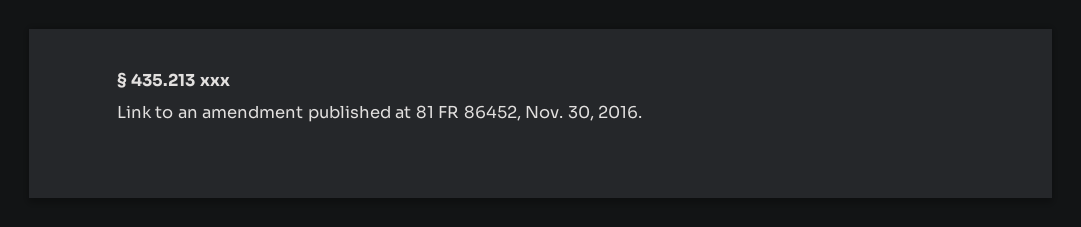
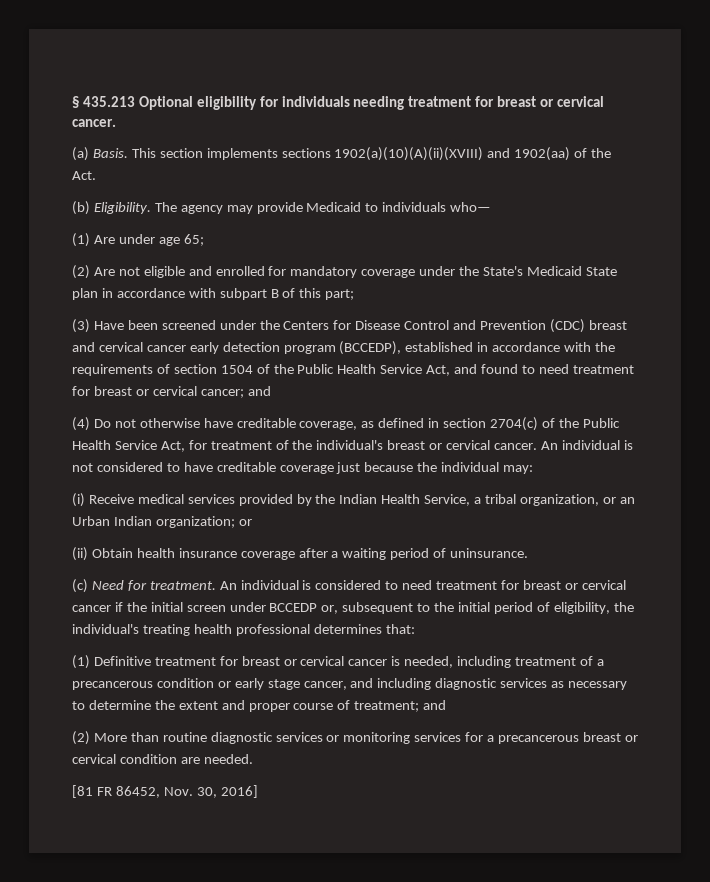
- § 435.213 xxx
- Link to an amendment published at 81 FR 86452, Nov. 30, 2016.
+ § 435.213 Optional eligibility for individuals needing treatment for breast or cervical cancer.
+ (a) Basis. This section implements sections 1902(a)(10)(A)(ii)(XVIII) and 1902(aa) of the Act.
+ (b) Eligibility. The agency may provide Medicaid to individuals who—
+ (1) Are under age 65;
+ (2) Are not eligible and enrolled for mandatory coverage under the State's Medicaid State plan in accordance with subpart B of this part;
+ (3) Have been screened under the Centers for Disease Control and Prevention (CDC) breast and cervical cancer early detection program (BCCEDP), established in accordance with the requirements of section 1504 of the Public Health Service Act, and found to need treatment for breast or cervical cancer; and
+ (4) Do not otherwise have creditable coverage, as defined in section 2704(c) of the Public Health Service Act, for treatment of the individual's breast or cervical cancer. An individual is not considered to have creditable coverage just because the individual may:
+ (i) Receive medical services provided by the Indian Health Service, a tribal organization, or an Urban Indian organization; or
+ (ii) Obtain health insurance coverage after a waiting period of uninsurance.
+ (c) Need for treatment. An individual is considered to need treatment for breast or cervical cancer if the initial screen under BCCEDP or, subsequent to the initial period of eligibility, the individual's treating health professional determines that:
+ (1) Definitive treatment for breast or cervical cancer is needed, including treatment of a precancerous condition or early stage cancer, and including diagnostic services as necessary to determine the extent and proper course of treatment; and
+ (2) More than routine diagnostic services or monitoring services for a precancerous breast or cervical condition are needed.
+ [81 FR 86452, Nov. 30, 2016]

